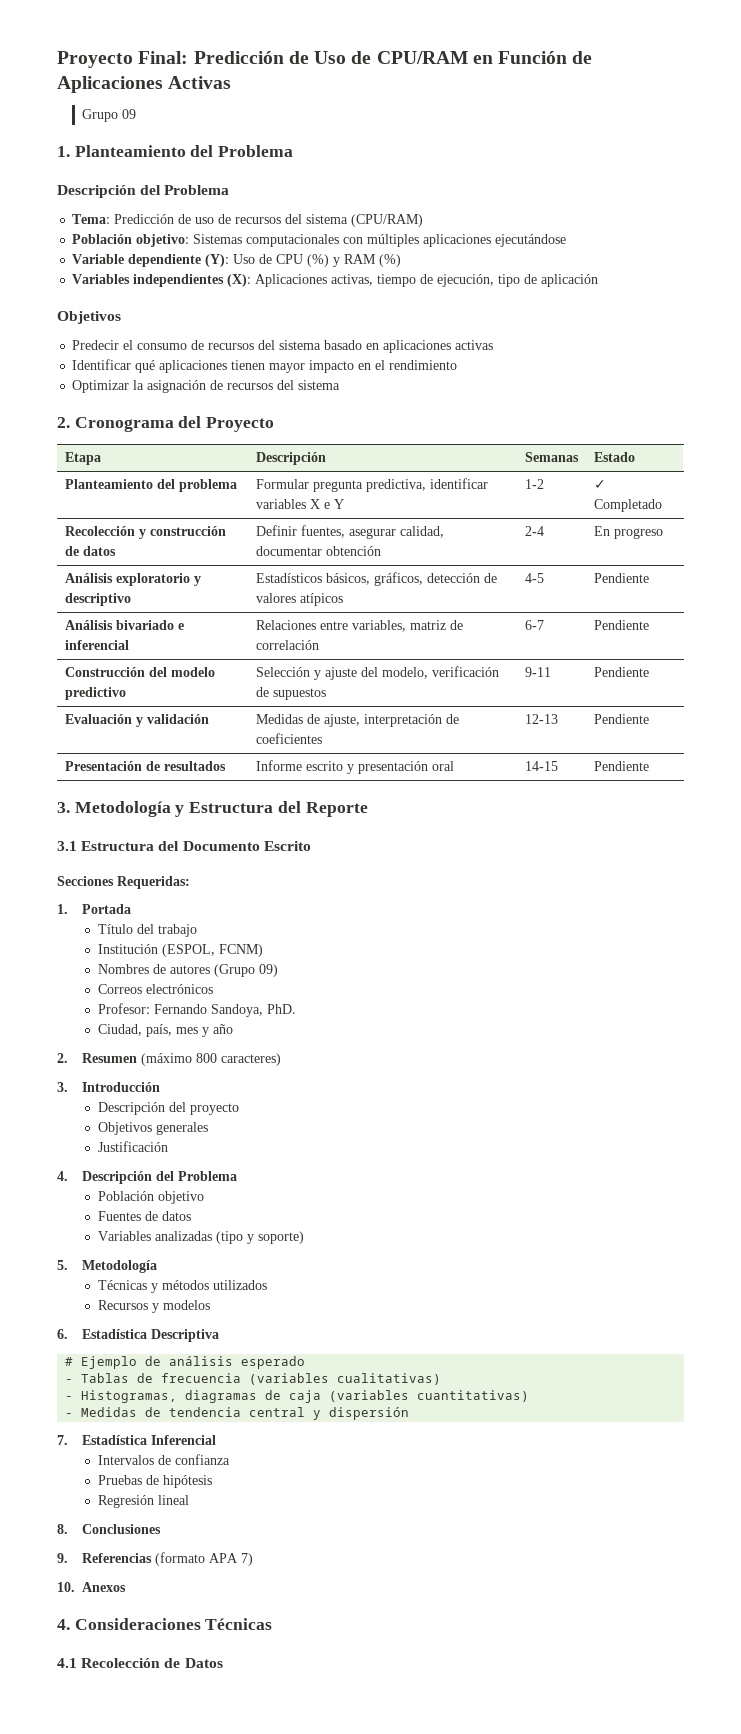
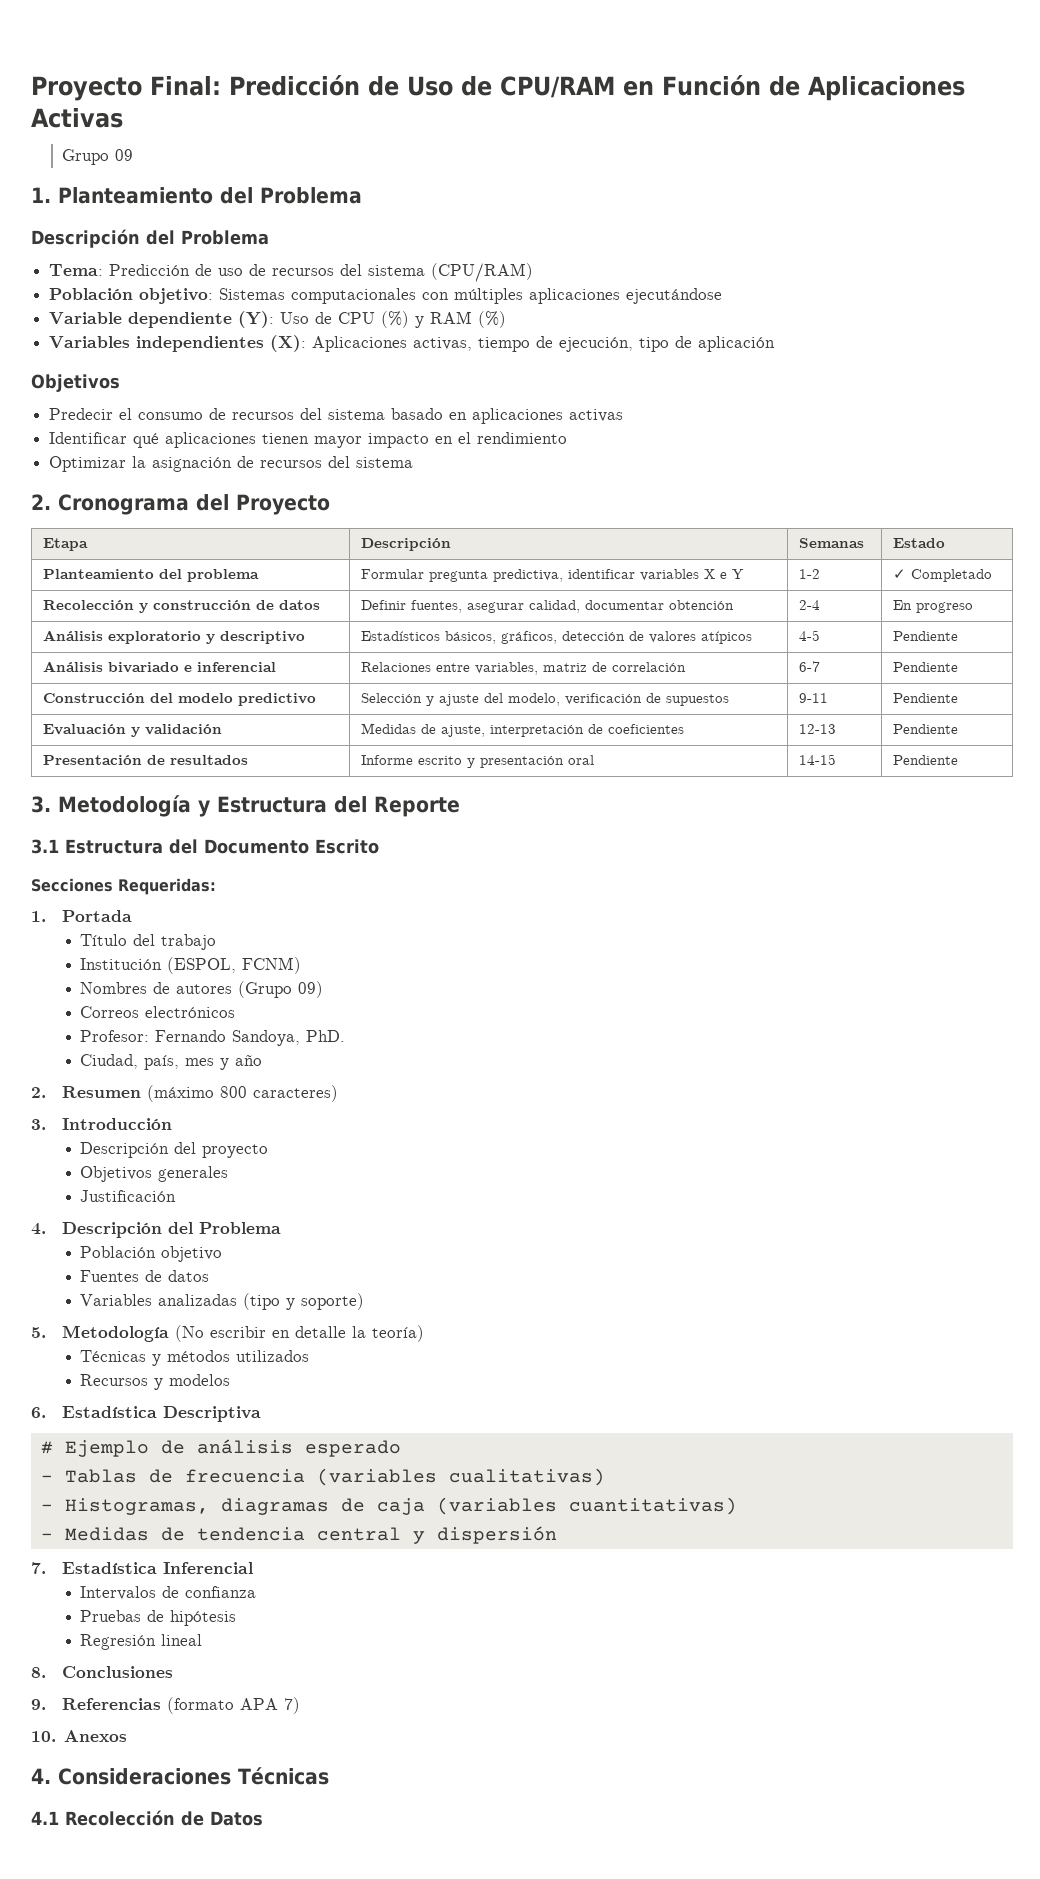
- 5. Metodología
+ 5. Metodología (No escribir en detalle la teoría)

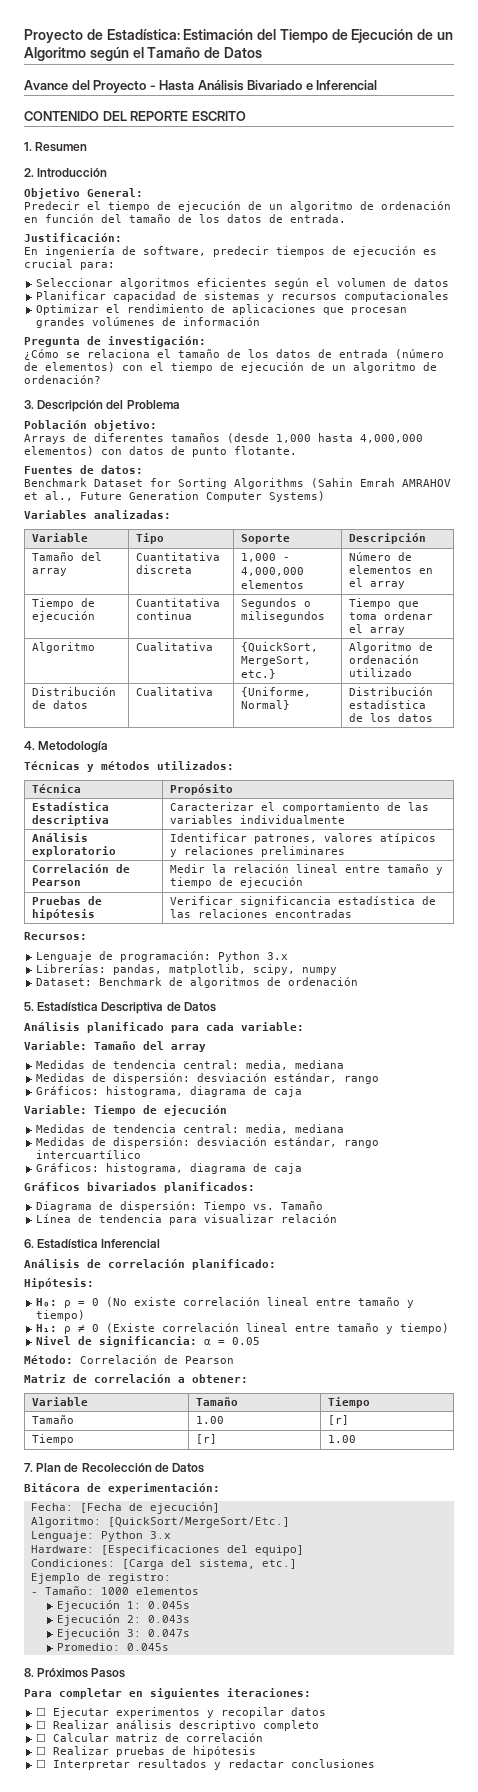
- Proyecto Final: Predicción de Uso de CPU/RAM en Función de Aplicaciones Activas
- Grupo 09
- 1. Planteamiento del Problema
- Descripción del Problema
- Tema: Predicción de uso de recursos del sistema (CPU/RAM)
- Población objetivo: Sistemas computacionales con múltiples aplicaciones ejecutándose
- Variable dependiente (Y): Uso de CPU (%) y RAM (%)
- Variables independientes (X): Aplicaciones activas, tiempo de ejecución, tipo de aplicación
- Objetivos
- Predecir el consumo de recursos del sistema basado en aplicaciones activas
- Identificar qué aplicaciones tienen mayor impacto en el rendimiento
- Optimizar la asignación de recursos del sistema
- 2. Cronograma del Proyecto
- Etapa | Descripción | Semanas | Estado
- Planteamiento del problema | Formular pregunta predictiva, identificar variables X e Y | 1-2 | ✓ Completado
- Recolección y construcción de datos | Definir fuentes, asegurar calidad, documentar obtención | 2-4 | En progreso
- Análisis exploratorio y descriptivo | Estadísticos básicos, gráficos, detección de valores atípicos | 4-5 | Pendiente
- Análisis bivariado e inferencial | Relaciones entre variables, matriz de correlación | 6-7 | Pendiente
- Construcción del modelo predictivo | Selección y ajuste del modelo, verificación de supuestos | 9-11 | Pendiente
- Evaluación y validación | Medidas de ajuste, interpretación de coeficientes | 12-13 | Pendiente
- Presentación de resultados | Informe escrito y presentación oral | 14-15 | Pendiente
- 3. Metodología y Estructura del Reporte
- 3.1 Estructura del Documento Escrito
- Secciones Requeridas:
- 1. Portada
- Título del trabajo
- Institución (ESPOL, FCNM)
- Nombres de autores (Grupo 09)
- Correos electrónicos
- Profesor: Fernando Sandoya, PhD.
- Ciudad, país, mes y año
- 2. Resumen (máximo 800 caracteres)
- 3. Introducción
- Descripción del proyecto
- Objetivos generales
- Justificación
- 4. Descripción del Problema
- Población objetivo
- Fuentes de datos
- Variables analizadas (tipo y soporte)
- 5. Metodología (No escribir en detalle la teoría)
- Técnicas y métodos utilizados
- Recursos y modelos
- 6. Estadística Descriptiva
- # Ejemplo de análisis esperado
- - Tablas de frecuencia (variables cualitativas)
- - Histogramas, diagramas de caja (variables cuantitativas)
- - Medidas de tendencia central y dispersión
- 7. Estadística Inferencial
- Intervalos de confianza
- Pruebas de hipótesis
- Regresión lineal
- 8. Conclusiones
- 9. Referencias (formato APA 7)
- 10. Anexos
- 4. Consideraciones Técnicas
- 4.1 Recolección de Datos
+ Proyecto de Estadística: Estimación del Tiempo de Ejecución de un Algoritmo según el Tamaño de Datos
+ Avance del Proyecto - Hasta Análisis Bivariado e Inferencial
+ CONTENIDO DEL REPORTE ESCRITO
+ 1. Resumen
+ 2. Introducción
+ Objetivo General:
+ Predecir el tiempo de ejecución de un algoritmo de ordenación en función del tamaño de los datos de entrada.
+ Justificación:
+ En ingeniería de software, predecir tiempos de ejecución es crucial para:
+ Seleccionar algoritmos eficientes según el volumen de datos
+ Planificar capacidad de sistemas y recursos computacionales
+ Optimizar el rendimiento de aplicaciones que procesan grandes volúmenes de información
+ Pregunta de investigación:
+ ¿Cómo se relaciona el tamaño de los datos de entrada (número de elementos) con el tiempo de ejecución de un algoritmo de ordenación?
+ 3. Descripción del Problema
+ Población objetivo:
+ Arrays de diferentes tamaños (desde 1,000 hasta 4,000,000 elementos) con datos de punto flotante.
+ Fuentes de datos:
+ Benchmark Dataset for Sorting Algorithms (Sahin Emrah AMRAHOV et al., Future Generation Computer Systems)
+ Variables analizadas:
+ Variable | Tipo | Soporte | Descripción
+ Tamaño del array | Cuantitativa discreta | 1,000 - 4,000,000 elementos | Número de elementos en el array
+ Tiempo de ejecución | Cuantitativa continua | Segundos o milisegundos | Tiempo que toma ordenar el array
+ Algoritmo | Cualitativa | {QuickSort, MergeSort, etc.} | Algoritmo de ordenación utilizado
+ Distribución de datos | Cualitativa | {Uniforme, Normal} | Distribución estadística de los datos
+ 4. Metodología
+ Técnicas y métodos utilizados:
+ Técnica | Propósito
+ Estadística descriptiva | Caracterizar el comportamiento de las variables individualmente
+ Análisis exploratorio | Identificar patrones, valores atípicos y relaciones preliminares
+ Correlación de Pearson | Medir la relación lineal entre tamaño y tiempo de ejecución
+ Pruebas de hipótesis | Verificar significancia estadística de las relaciones encontradas
+ Recursos:
+ Lenguaje de programación: Python 3.x
+ Librerías: pandas, matplotlib, scipy, numpy
+ Dataset: Benchmark de algoritmos de ordenación
+ 5. Estadística Descriptiva de Datos
+ Análisis planificado para cada variable:
+ Variable: Tamaño del array
+ Medidas de tendencia central: media, mediana
+ Medidas de dispersión: desviación estándar, rango
+ Gráficos: histograma, diagrama de caja
+ Variable: Tiempo de ejecución
+ Medidas de tendencia central: media, mediana
+ Medidas de dispersión: desviación estándar, rango intercuartílico
+ Gráficos: histograma, diagrama de caja
+ Gráficos bivariados planificados:
+ Diagrama de dispersión: Tiempo vs. Tamaño
+ Línea de tendencia para visualizar relación
+ 6. Estadística Inferencial
+ Análisis de correlación planificado:
+ Hipótesis:
+ H₀: ρ = 0 (No existe correlación lineal entre tamaño y tiempo)
+ H₁: ρ ≠ 0 (Existe correlación lineal entre tamaño y tiempo)
+ Nivel de significancia: α = 0.05
+ Método: Correlación de Pearson
+ Matriz de correlación a obtener:
+ Variable | Tamaño | Tiempo
+ Tamaño | 1.00 | [r]
+ Tiempo | [r] | 1.00
+ 7. Plan de Recolección de Datos
+ Bitácora de experimentación:
+ Fecha: [Fecha de ejecución]
+ Algoritmo: [QuickSort/MergeSort/Etc.]
+ Lenguaje: Python 3.x
+ Hardware: [Especificaciones del equipo]
+ Condiciones: [Carga del sistema, etc.]
+ Ejemplo de registro:
+ - Tamaño: 1000 elementos
+ Ejecución 1: 0.045s
+ Ejecución 2: 0.043s
+ Ejecución 3: 0.047s
+ Promedio: 0.045s
+ 8. Próximos Pasos
+ Para completar en siguientes iteraciones:
+ ☐ Ejecutar experimentos y recopilar datos
+ ☐ Realizar análisis descriptivo completo
+ ☐ Calcular matriz de correlación
+ ☐ Realizar pruebas de hipótesis
+ ☐ Interpretar resultados y redactar conclusiones

